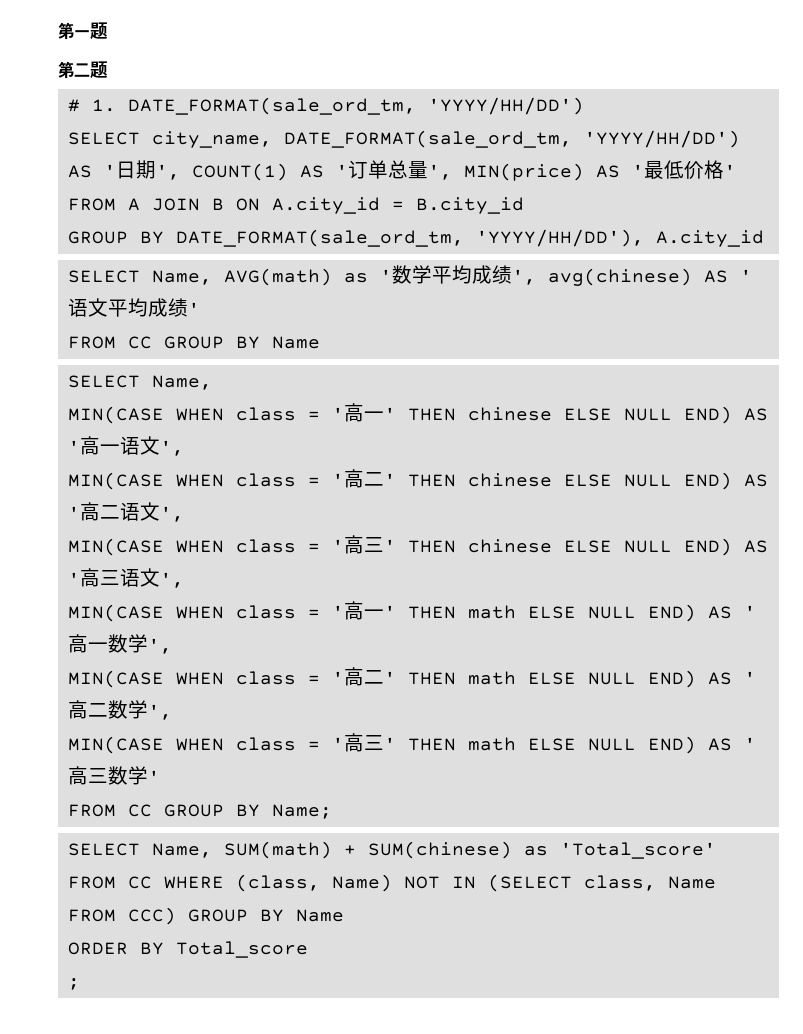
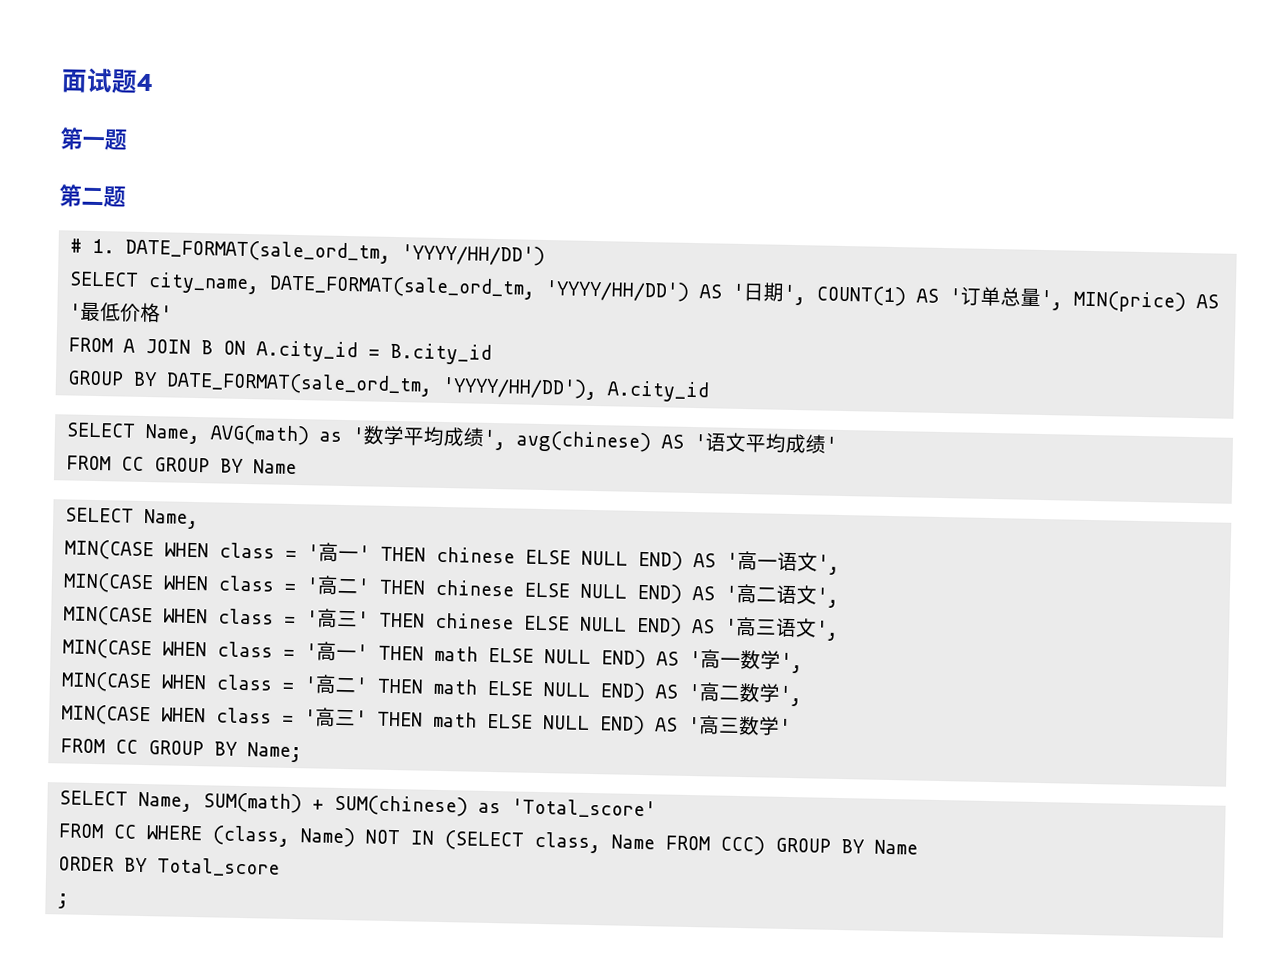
+ 面试题4

